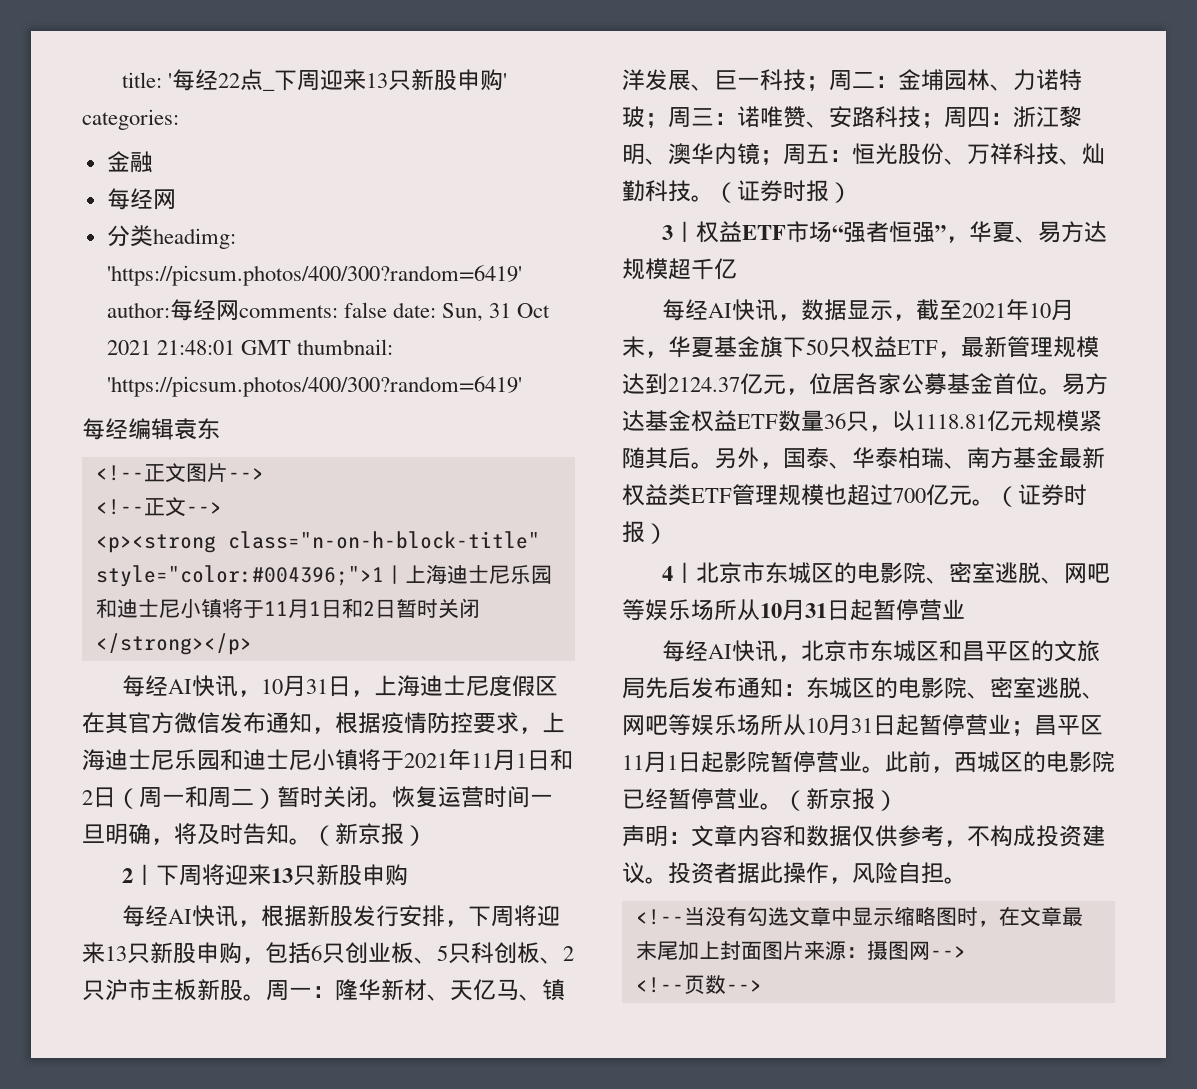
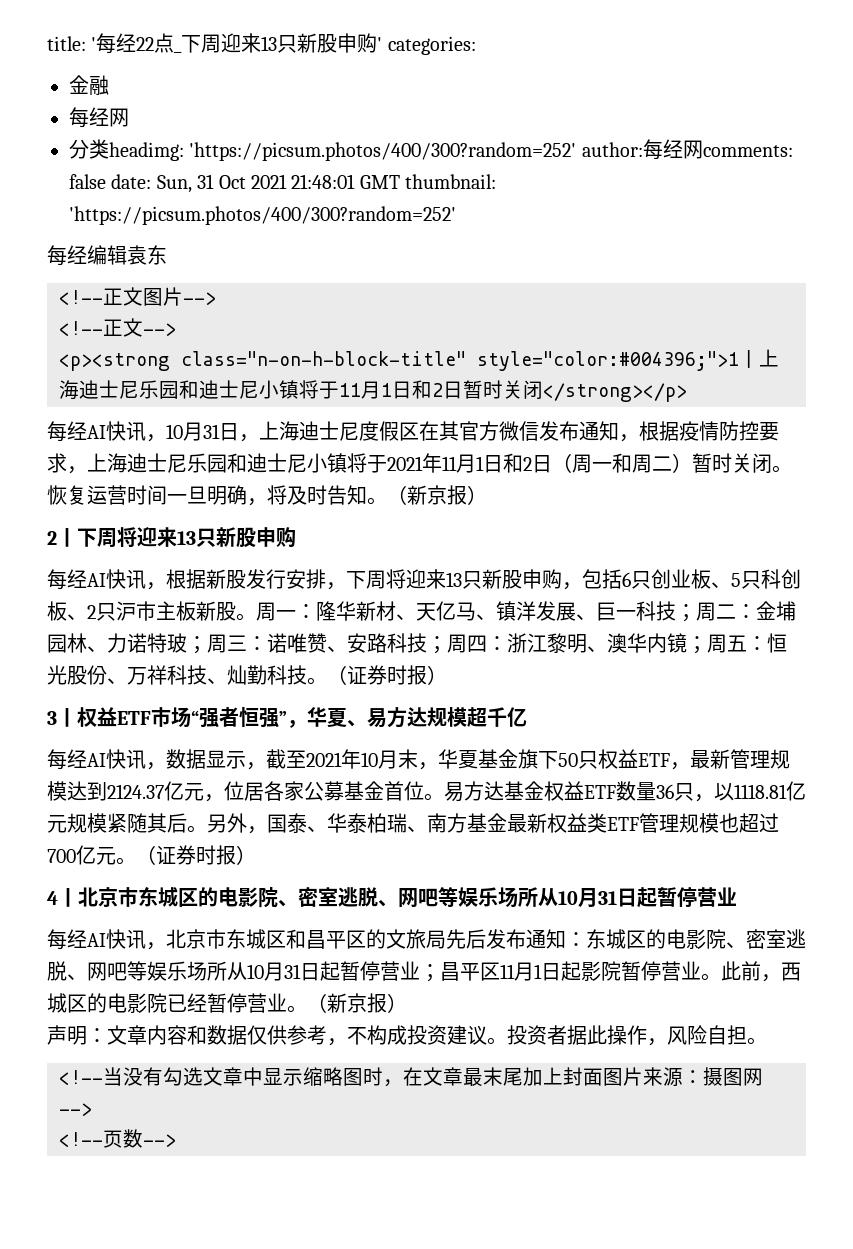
- 分类headimg: 'https://picsum.photos/400/300?random=6419' author:每经网comments: false date: Sun, 31 Oct 2021 21:48:01 GMT thumbnail: 'https://picsum.photos/400/300?random=6419'
+ 分类headimg: 'https://picsum.photos/400/300?random=252' author:每经网comments: false date: Sun, 31 Oct 2021 21:48:01 GMT thumbnail: 'https://picsum.photos/400/300?random=252'

